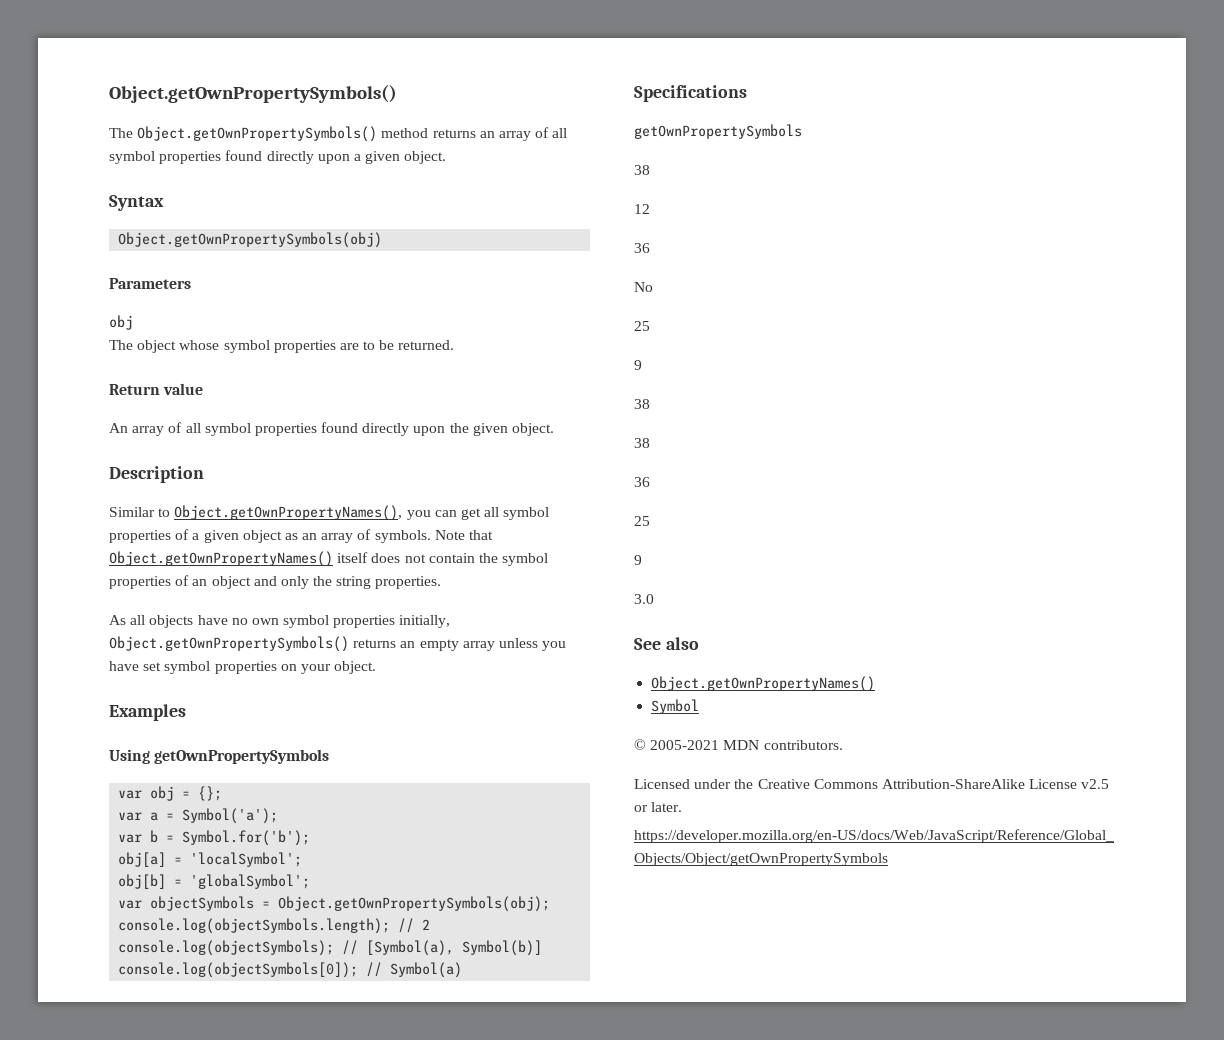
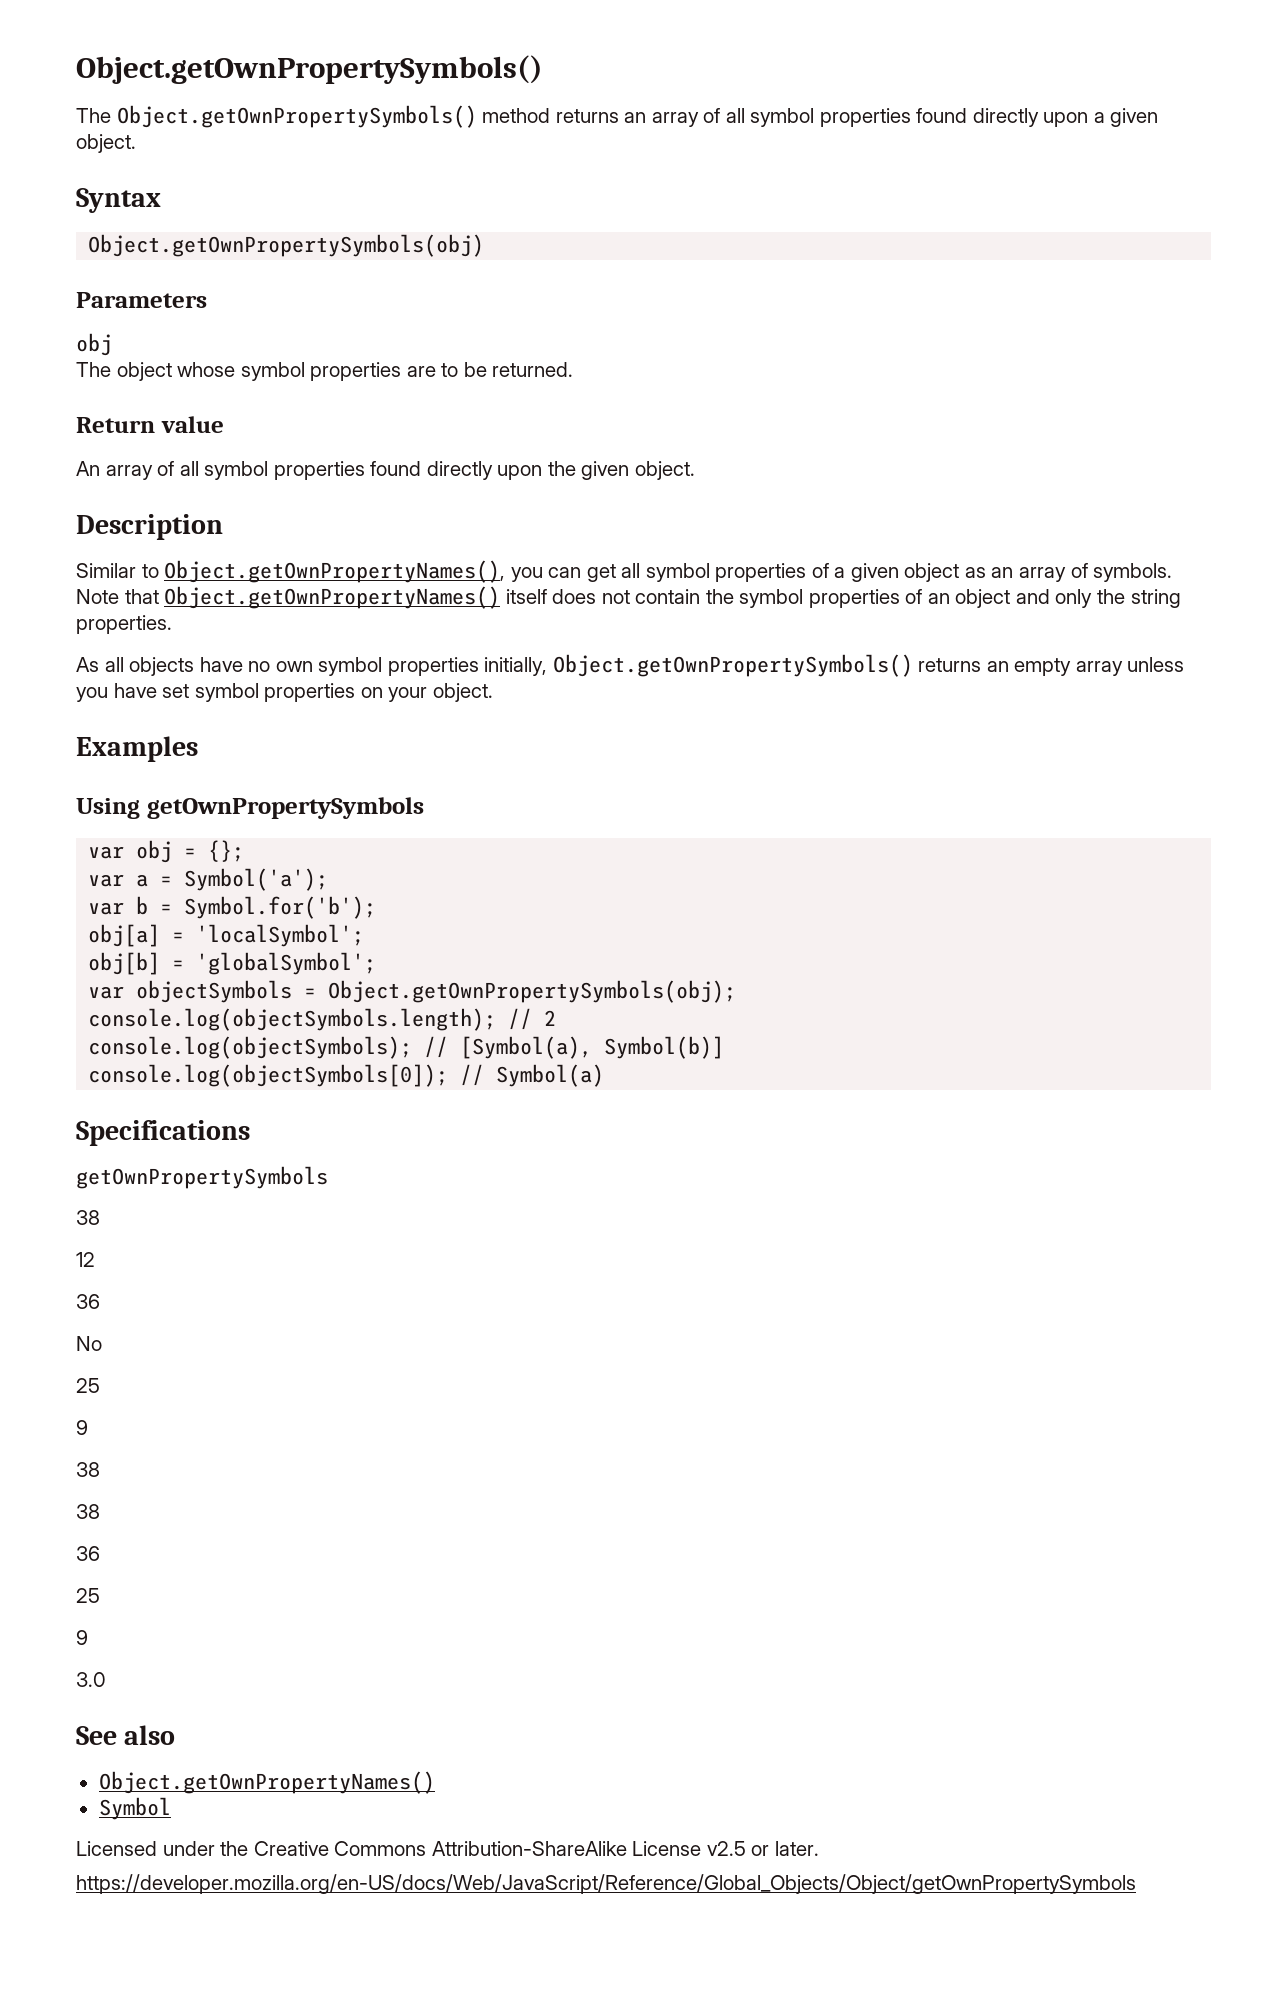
- © 2005-2021 MDN contributors.

